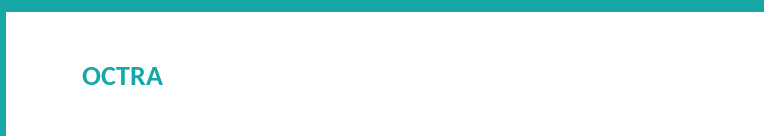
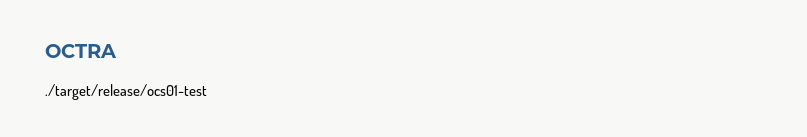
+ ./target/release/ocs01-test

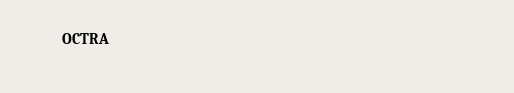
- ./target/release/ocs01-test

